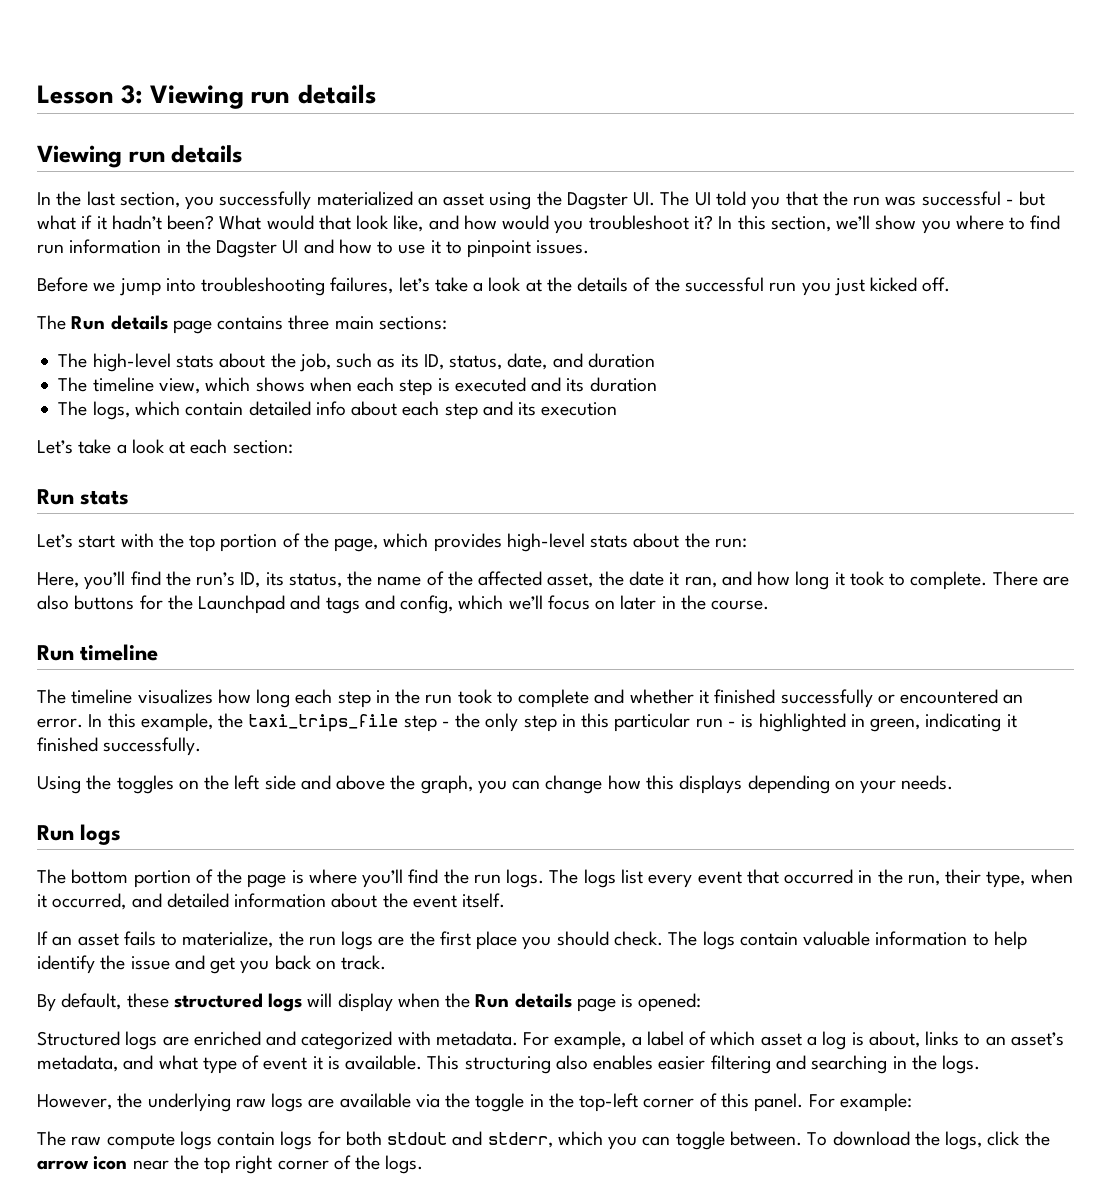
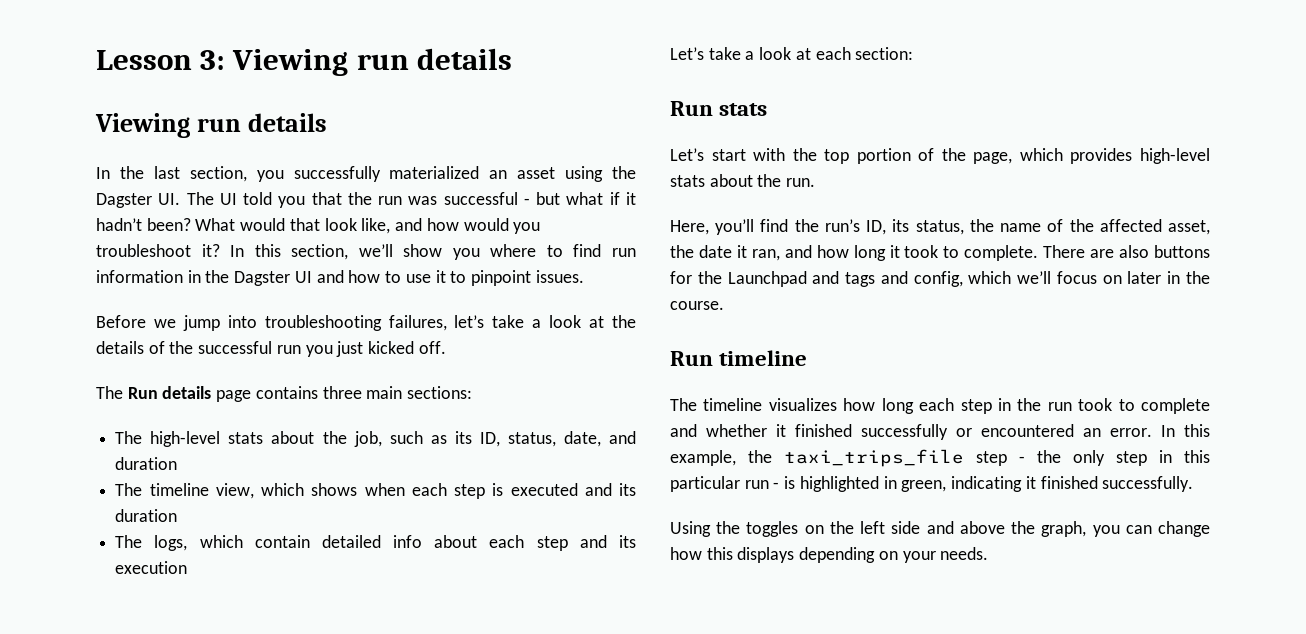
- Let’s start with the top portion of the page, which provides high-level stats about the run:
+ Let’s start with the top portion of the page, which provides high-level stats about the run.
- Run logs
- The bottom portion of the page is where you’ll find the run logs. The logs list every event that occurred in the run, their type, when it occurred, and detailed information about the event itself.
- If an asset fails to materialize, the run logs are the first place you should check. The logs contain valuable information to help identify the issue and get you back on track.
- By default, these structured logs will display when the Run details page is opened:
- Structured logs are enriched and categorized with metadata. For example, a label of which asset a log is about, links to an asset’s metadata, and what type of event it is available. This structuring also enables easier filtering and searching in the logs.
- However, the underlying raw logs are available via the toggle in the top-left corner of this panel. For example:
- The raw compute logs contain logs for both stdout and stderr, which you can toggle between. To download the logs, click the arrow icon near the top right corner of the logs.

